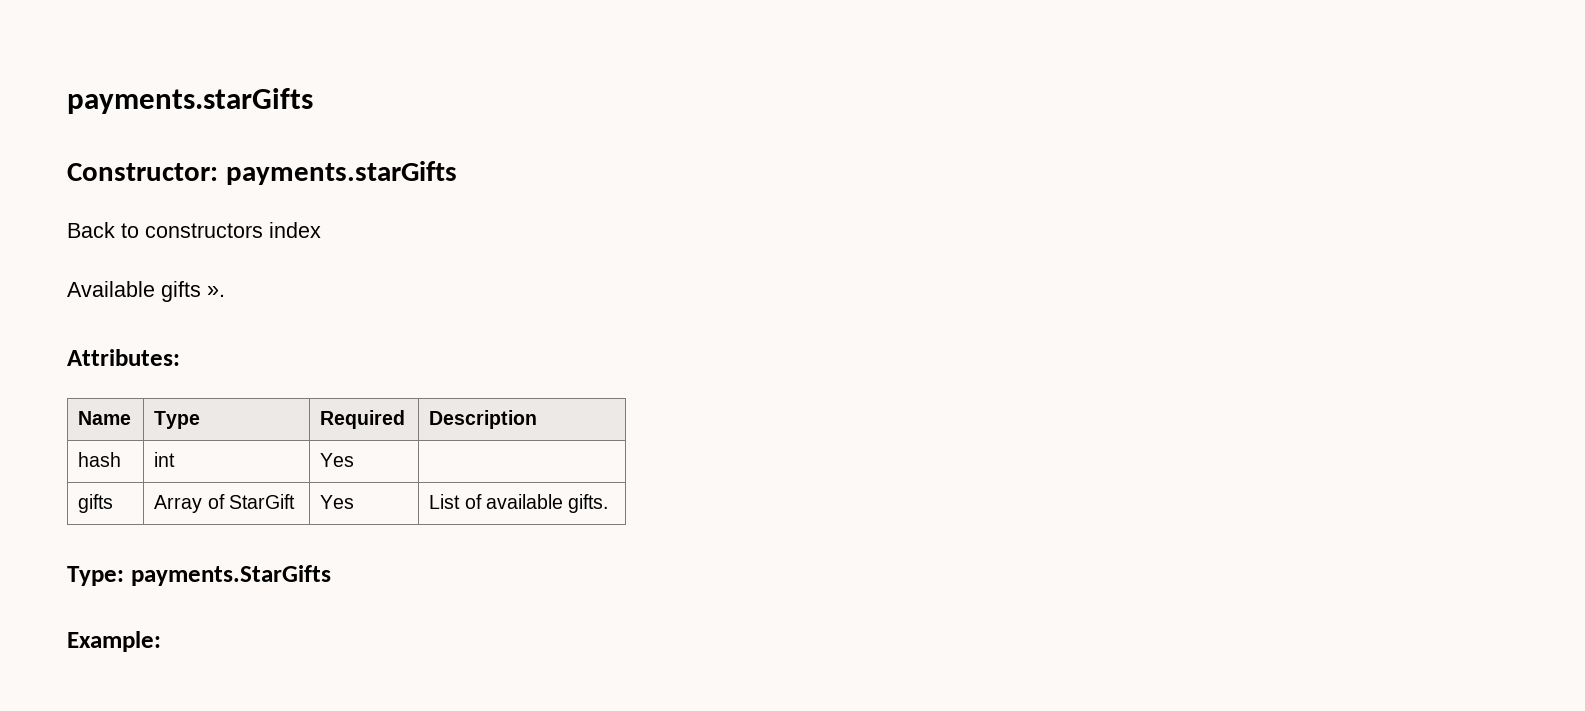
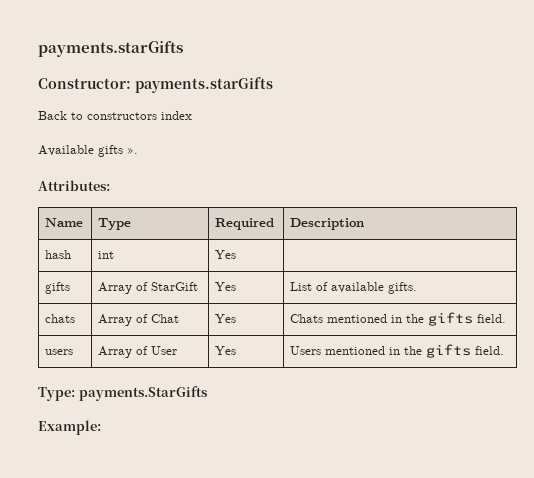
+ chats | Array of Chat | Yes | Chats mentioned in the gifts field.
+ users | Array of User | Yes | Users mentioned in the gifts field.

